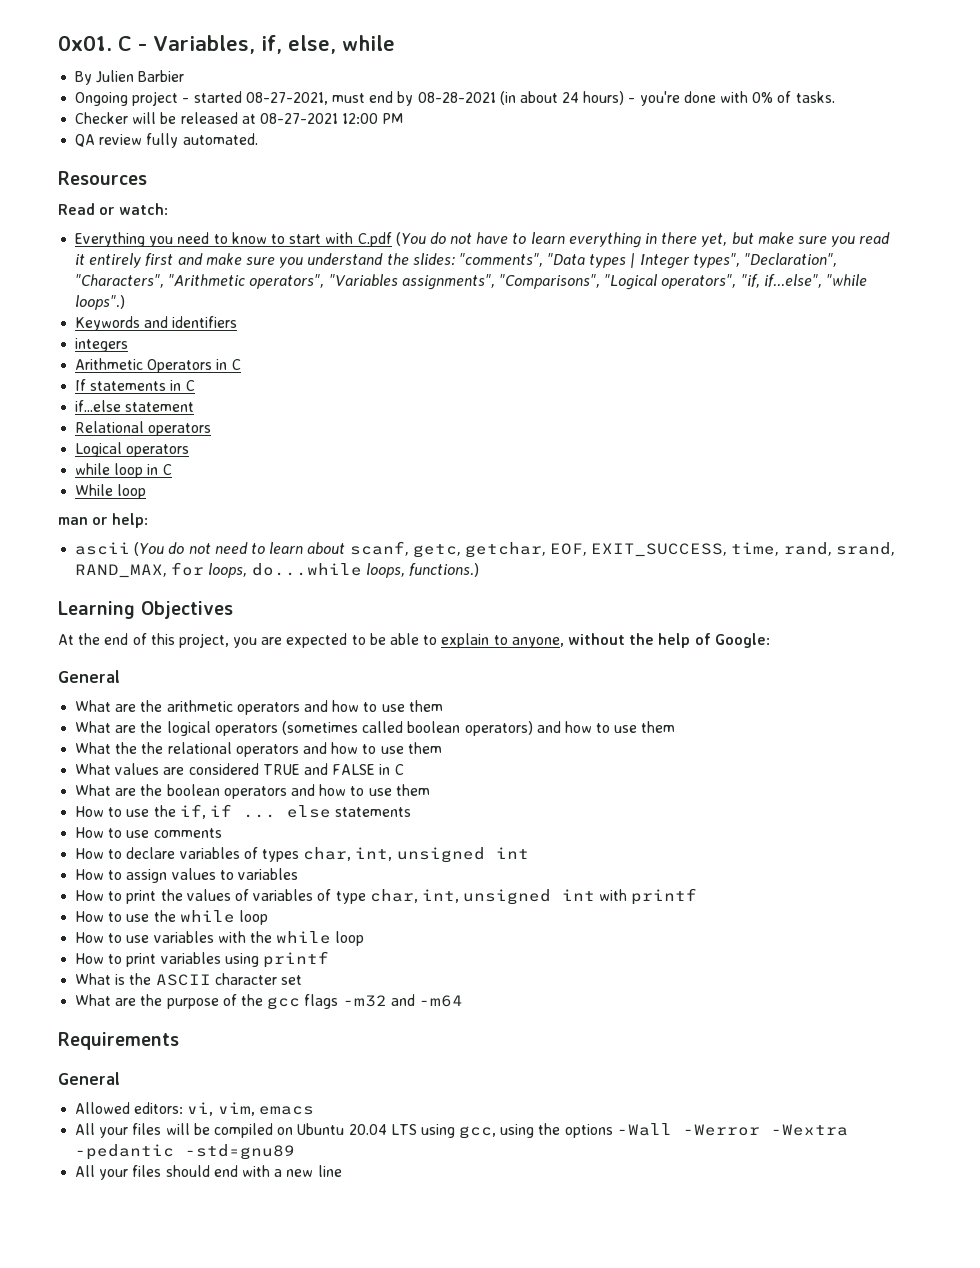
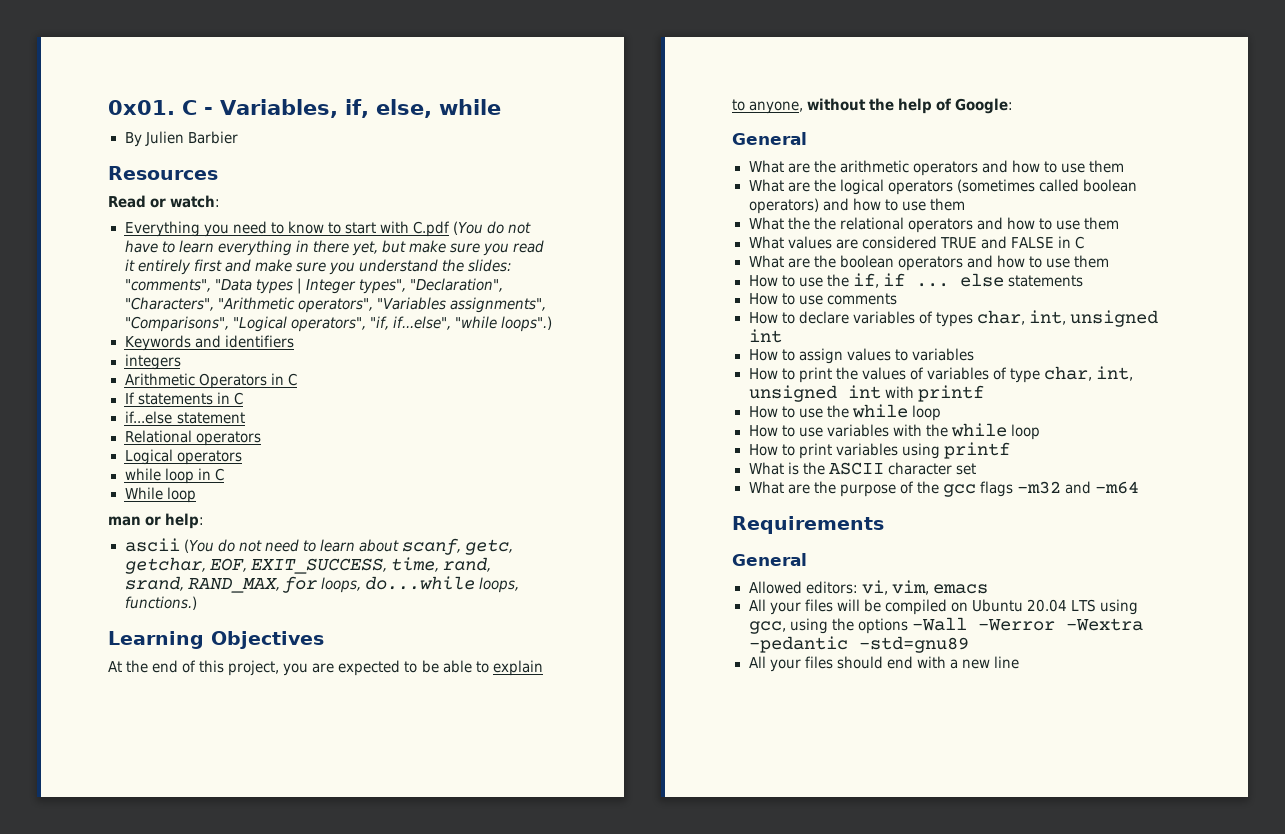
- Ongoing project - started 08-27-2021, must end by 08-28-2021 (in about 24 hours) - you're done with 0% of tasks.
- Checker will be released at 08-27-2021 12:00 PM
- QA review fully automated.

